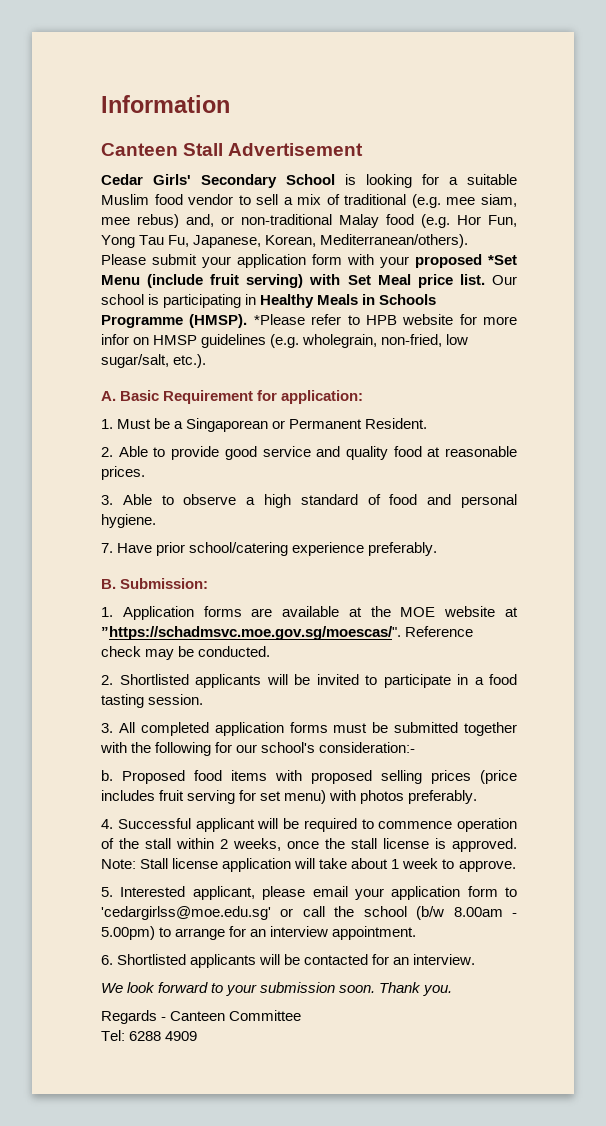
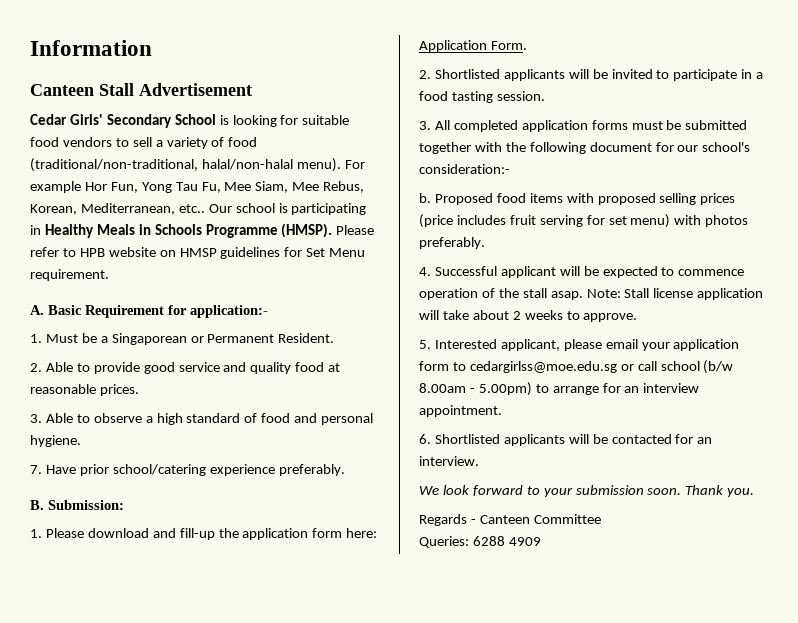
- Cedar Girls' Secondary School is looking for a suitable Muslim food vendor to sell a mix of traditional (e.g. mee siam, mee rebus) and, or non-traditional Malay food (e.g. Hor Fun, Yong Tau Fu, Japanese, Korean, Mediterranean/others). Please submit your application form with your proposed *Set Menu (include fruit serving) with Set Meal price list.
+ Cedar Girls' Secondary School is looking for suitable food vendors to sell a variety of food (traditional/non-traditional, halal/non-halal menu). For example Hor Fun, Yong Tau Fu, Mee Siam, Mee Rebus, Korean, Mediterranean, etc..
- *Please refer to HPB website for more infor on HMSP guidelines (e.g. wholegrain, non-fried, low sugar/salt, etc.).
+ Please refer to HPB website on HMSP guidelines for Set Menu requirement.
- A. Basic Requirement for application:
+ A. Basic Requirement for application:-
- 1. Application forms are available at the MOE website at ”https://schadmsvc.moe.gov.sg/moescas/". Reference check may be conducted.
+ 1. Please download and fill-up the application form here: Application Form.
- 3. All completed application forms must be submitted together with the following for our school's consideration:-
+ 3. All completed application forms must be submitted together with the following document for our school's consideration:-
- 4. Successful applicant will be required to commence operation of the stall within 2 weeks, once the stall license is approved.
+ 4. Successful applicant will be expected to commence operation of the stall asap.
- Note: Stall license application will take about 1 week to approve.
+ Note: Stall license application will take about 2 weeks to approve.
- 5. Interested applicant, please email your application form to 'cedargirlss@moe.edu.sg' or call the school (b/w 8.00am - 5.00pm) to arrange for an interview appointment.
+ 5. Interested applicant, please email your application form to cedargirlss@moe.edu.sg or call school (b/w 8.00am - 5.00pm) to arrange for an interview appointment.
- Tel: 6288 4909
+ Queries: 6288 4909

